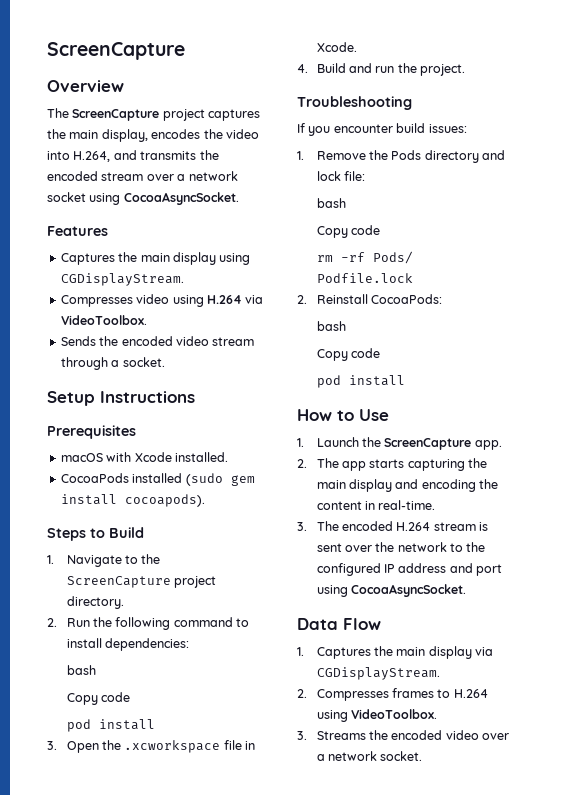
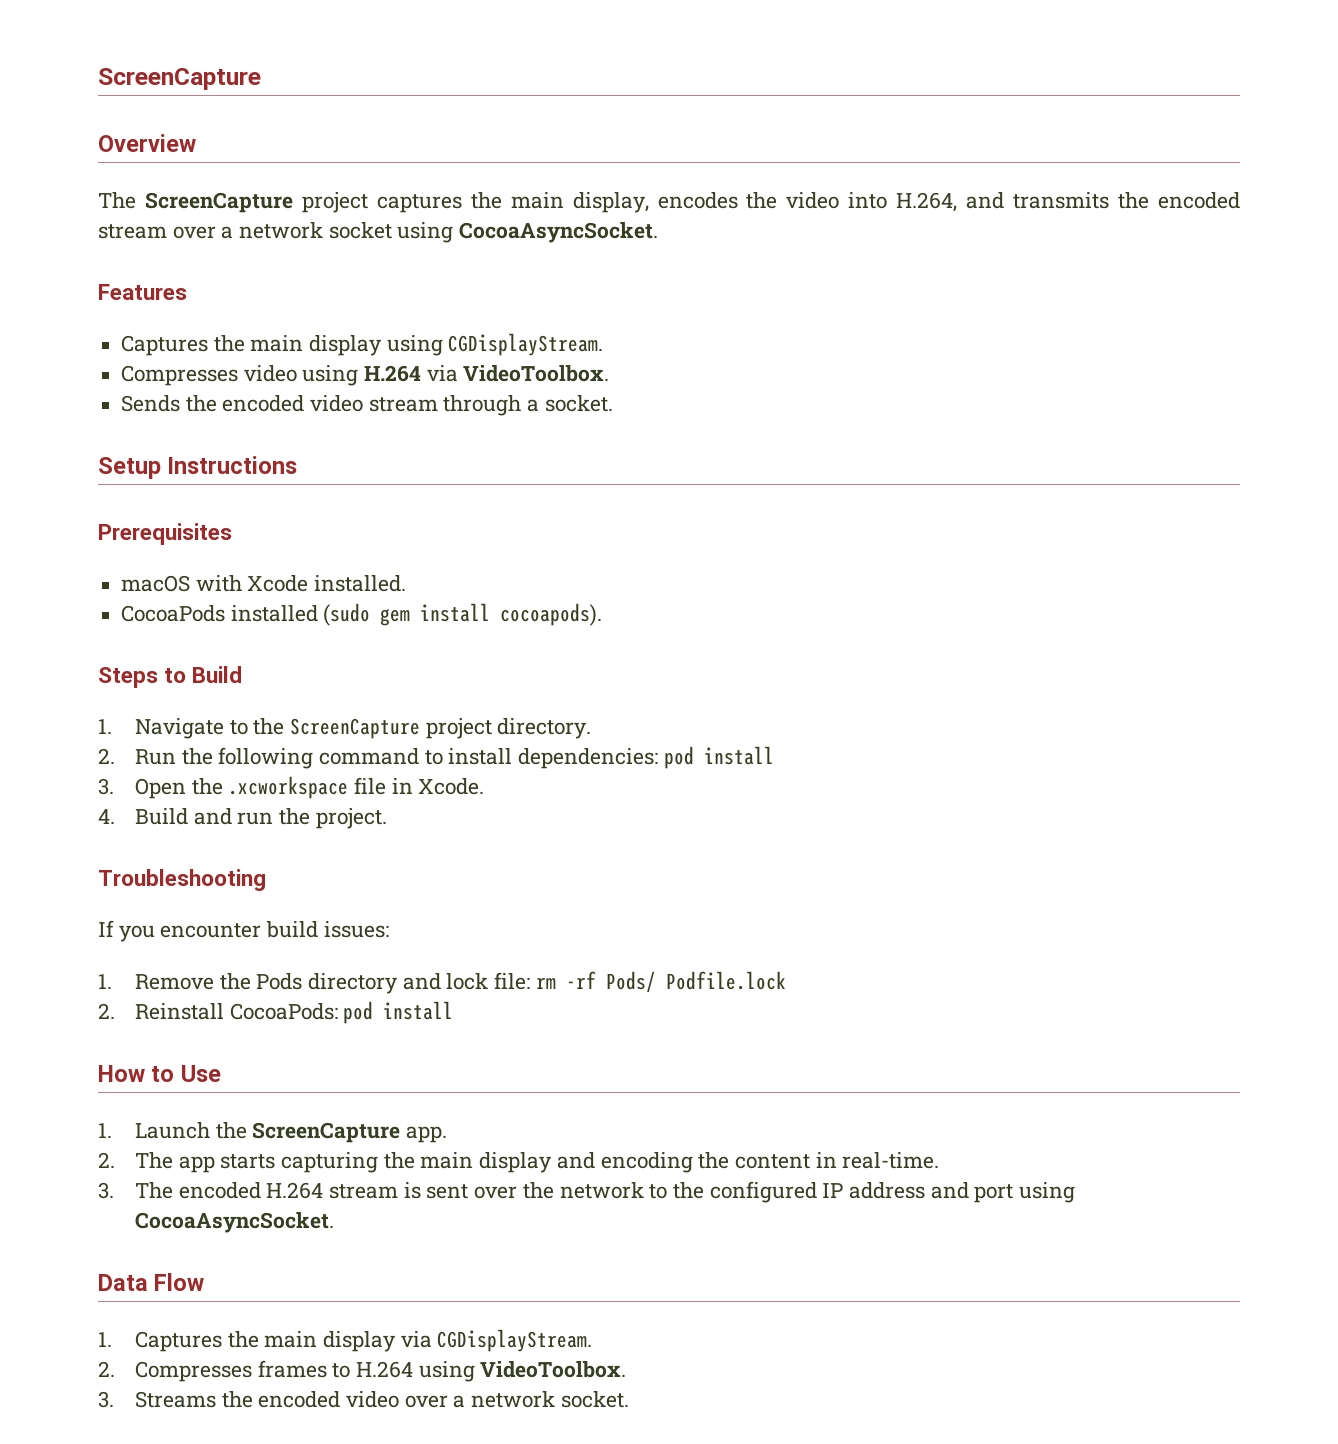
- 2. Run the following command to install dependencies:
- bash
- Copy code
- pod install
+ 2. Run the following command to install dependencies: pod install
- 1. Remove the Pods directory and lock file:
- bash
- Copy code
- rm -rf Pods/ Podfile.lock
+ 1. Remove the Pods directory and lock file: rm -rf Pods/ Podfile.lock
- 2. Reinstall CocoaPods:
- bash
- Copy code
- pod install
+ 2. Reinstall CocoaPods: pod install

